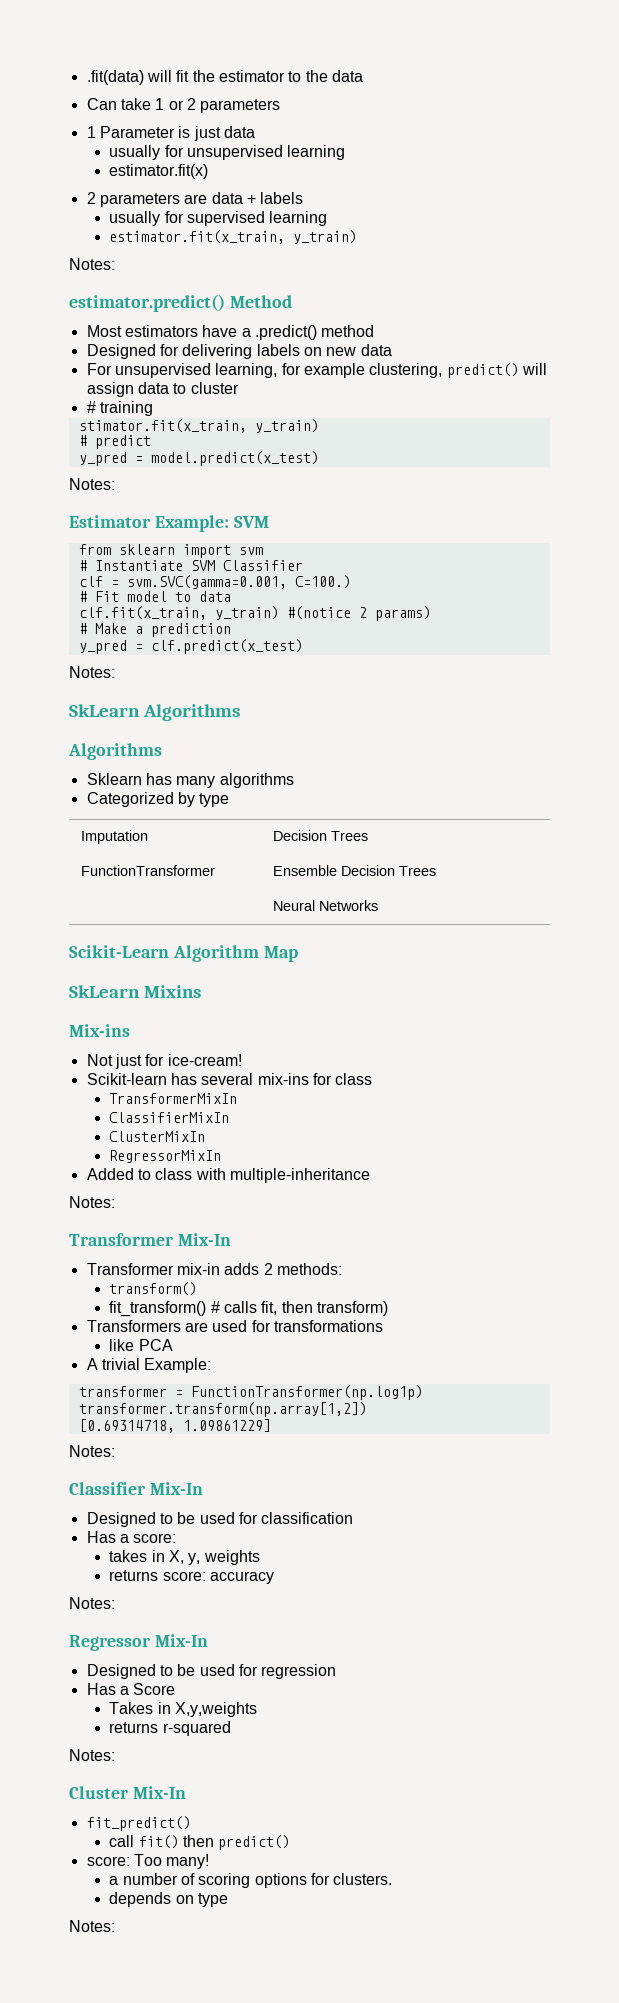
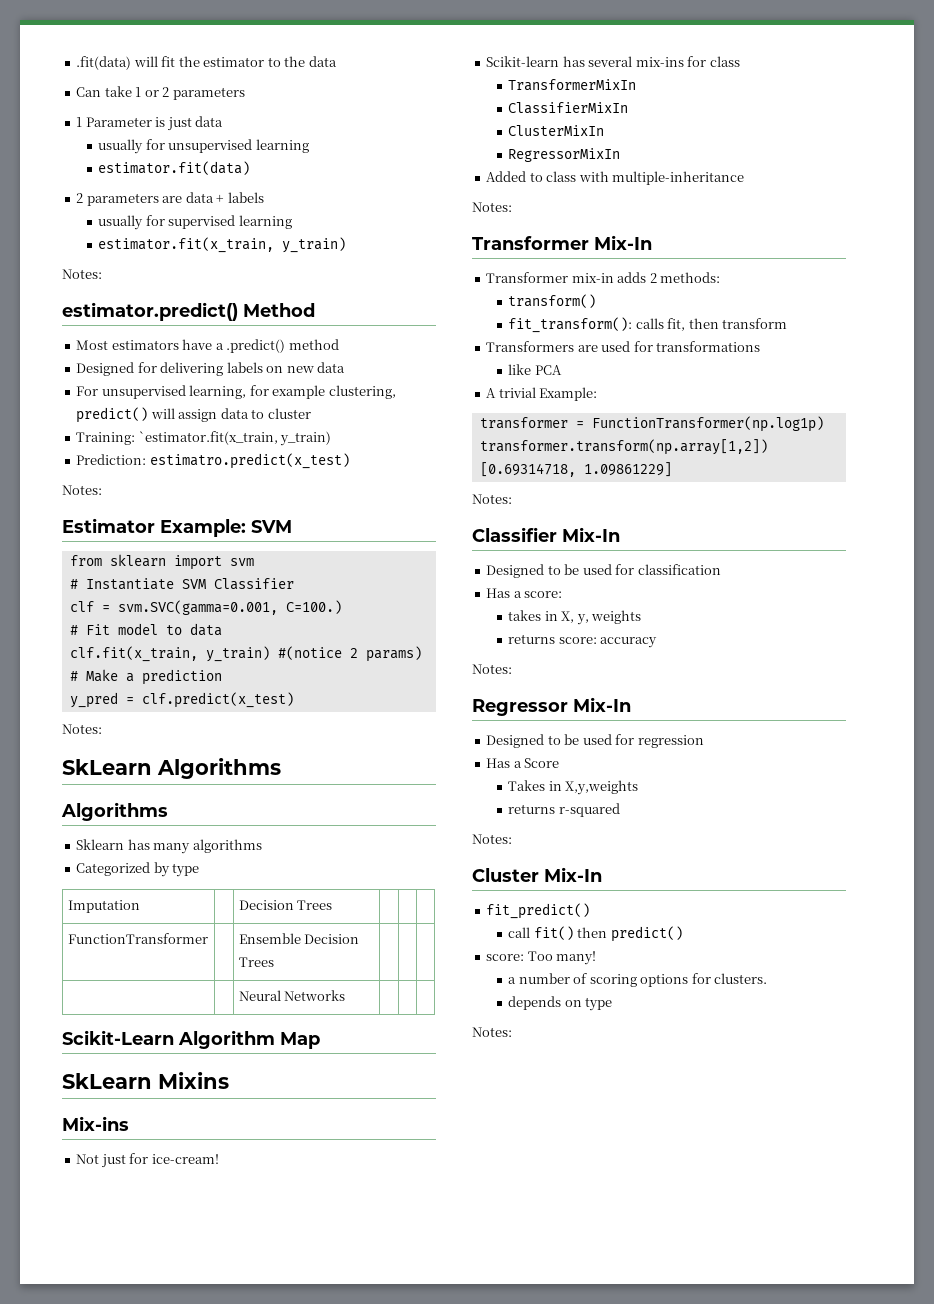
- estimator.fit(x)
+ estimator.fit(data)
- # training
- stimator.fit(x_train, y_train)
- # predict
- y_pred = model.predict(x_test)
+ Training: `estimator.fit(x_train, y_train)
+ Prediction: estimatro.predict(x_test)
- fit_transform() # calls fit, then transform)
+ fit_transform(): calls fit, then transform

